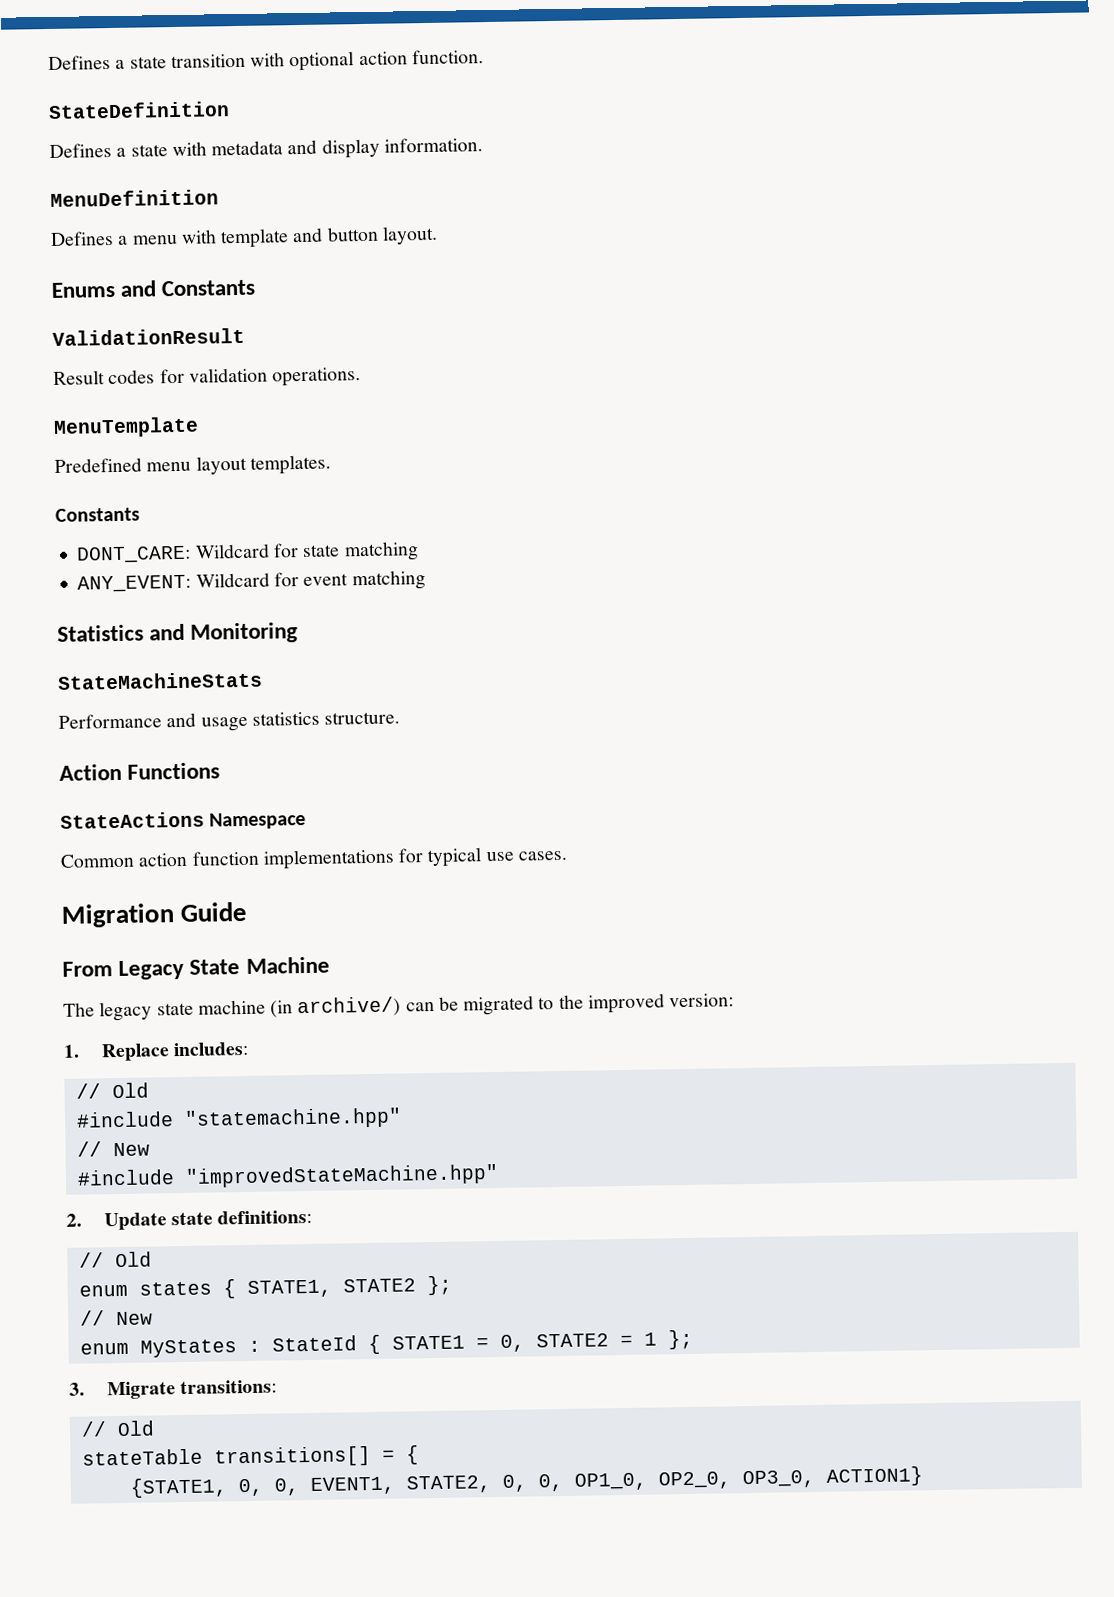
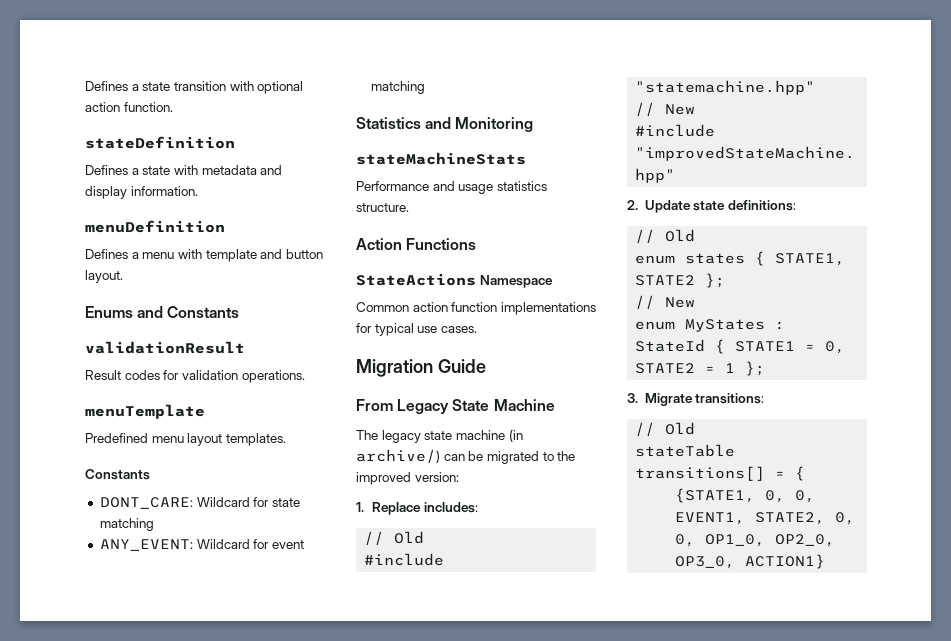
- StateDefinition
+ stateDefinition
- MenuDefinition
+ menuDefinition
- ValidationResult
+ validationResult
- MenuTemplate
+ menuTemplate
- StateMachineStats
+ stateMachineStats

